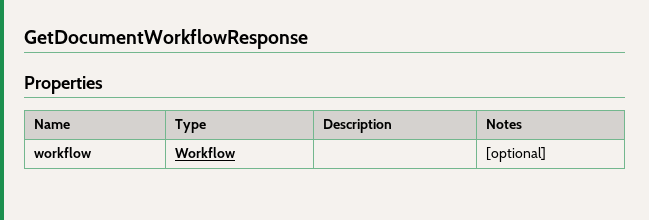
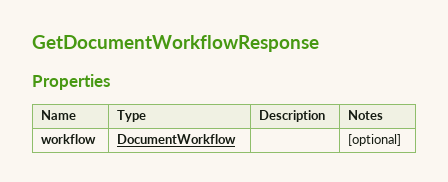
- workflow | Workflow | | [optional]
+ workflow | DocumentWorkflow | | [optional]

